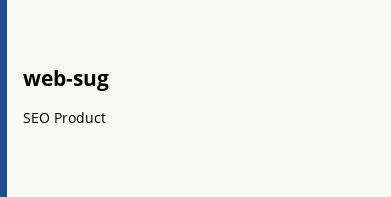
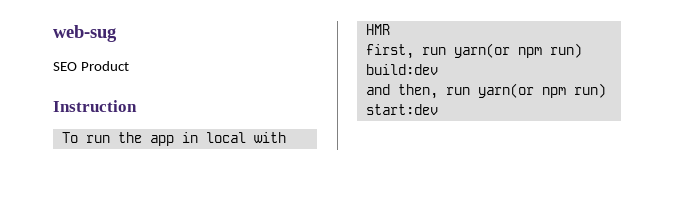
+ Instruction
+ To run the app in local with HMR
+ first, run yarn(or npm run) build:dev
+ and then, run yarn(or npm run) start:dev

